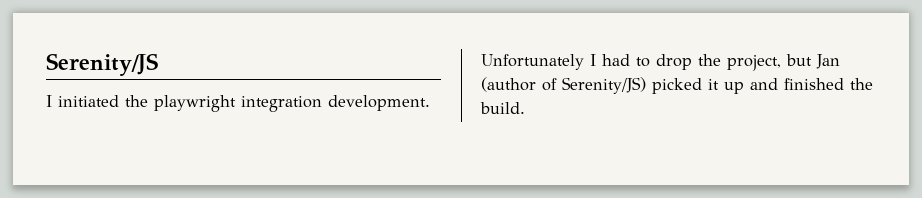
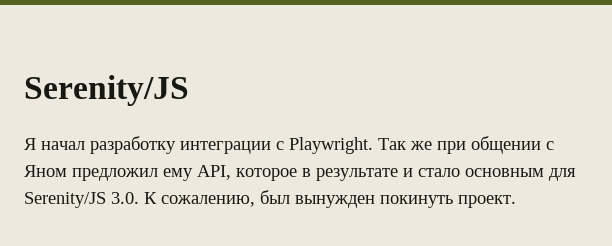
- I initiated the playwright integration development. Unfortunately I had to drop the project, but Jan (author of Serenity/JS) picked it up and finished the build.
+ Я начал разработку интеграции с Playwright. Так же при общении с Яном предложил ему API, которое в результате и стало основным для Serenity/JS 3.0. К сожалению, был вынужден покинуть проект.

